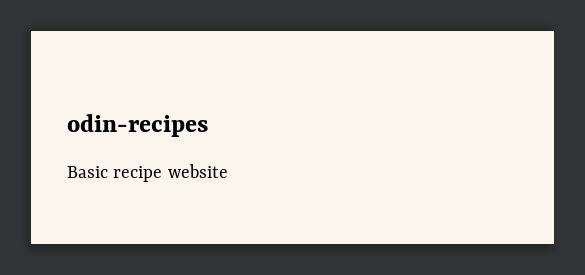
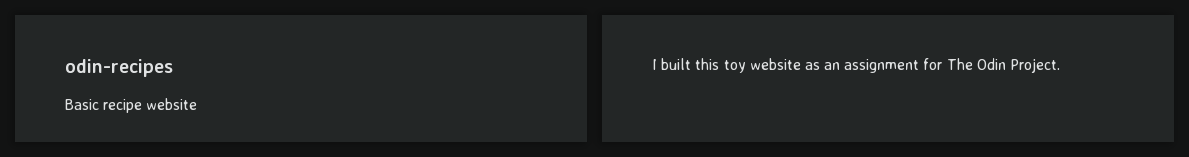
+ I built this toy website as an assignment for The Odin Project.

